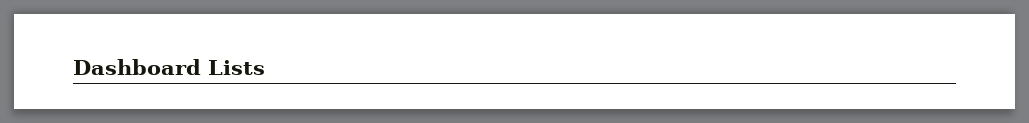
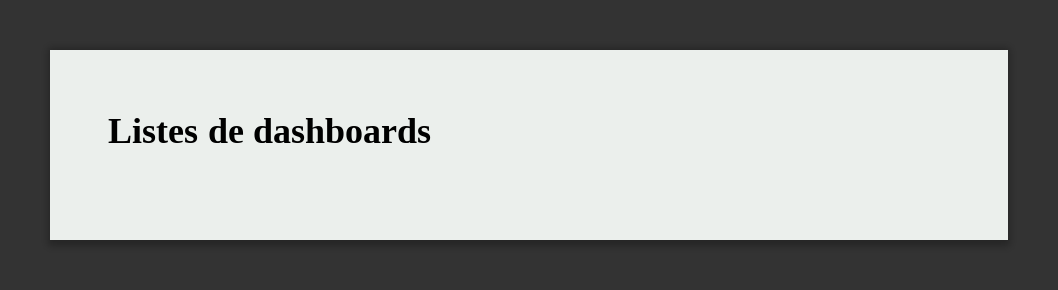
- Dashboard Lists
+ Listes de dashboards

